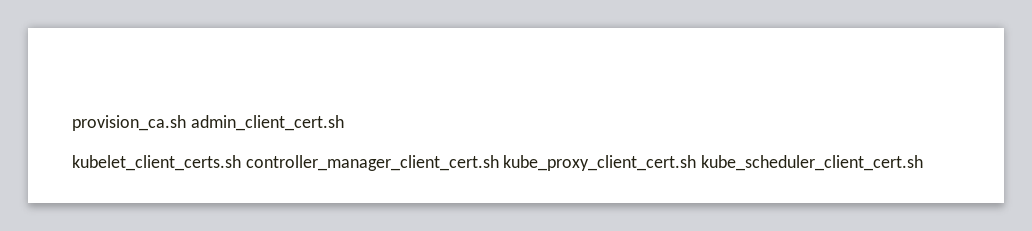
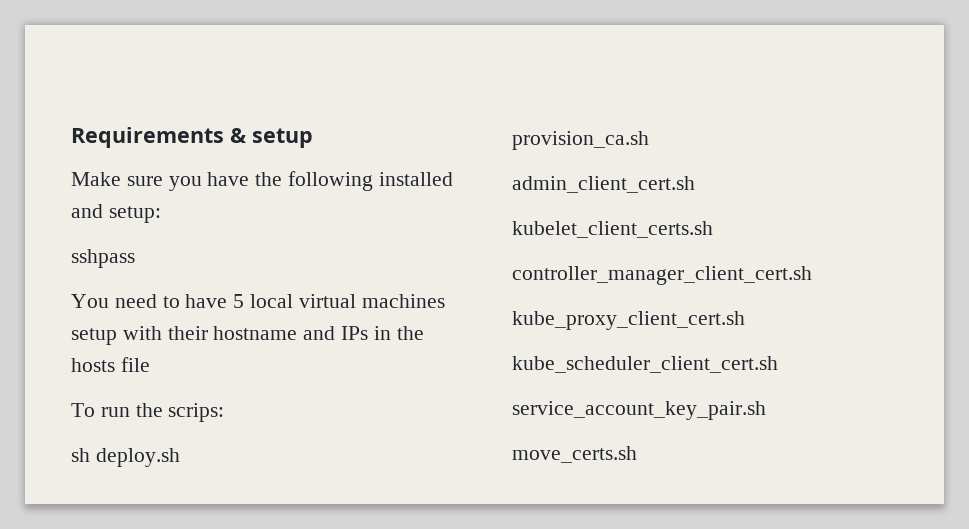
+ Requirements & setup
+ Make sure you have the following installed and setup:
+ sshpass
+ You need to have 5 local virtual machines setup with their hostname and IPs in the hosts file
+ To run the scrips:
+ sh deploy.sh
- provision_ca.sh admin_client_cert.sh
+ provision_ca.sh
+ admin_client_cert.sh
- kubelet_client_certs.sh controller_manager_client_cert.sh kube_proxy_client_cert.sh kube_scheduler_client_cert.sh
+ kubelet_client_certs.sh
+ controller_manager_client_cert.sh
+ kube_proxy_client_cert.sh
+ kube_scheduler_client_cert.sh
+ service_account_key_pair.sh
+ move_certs.sh

